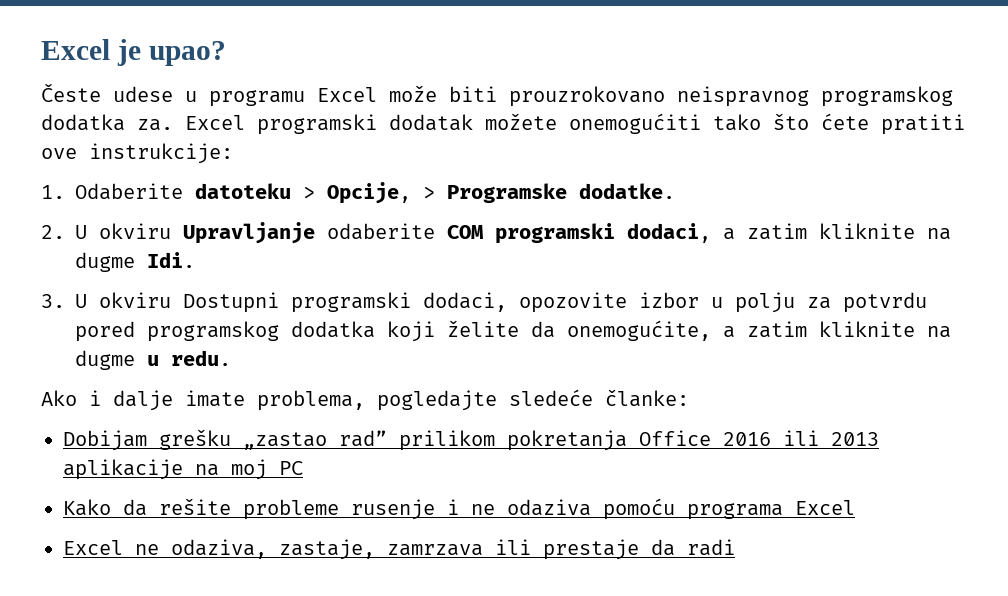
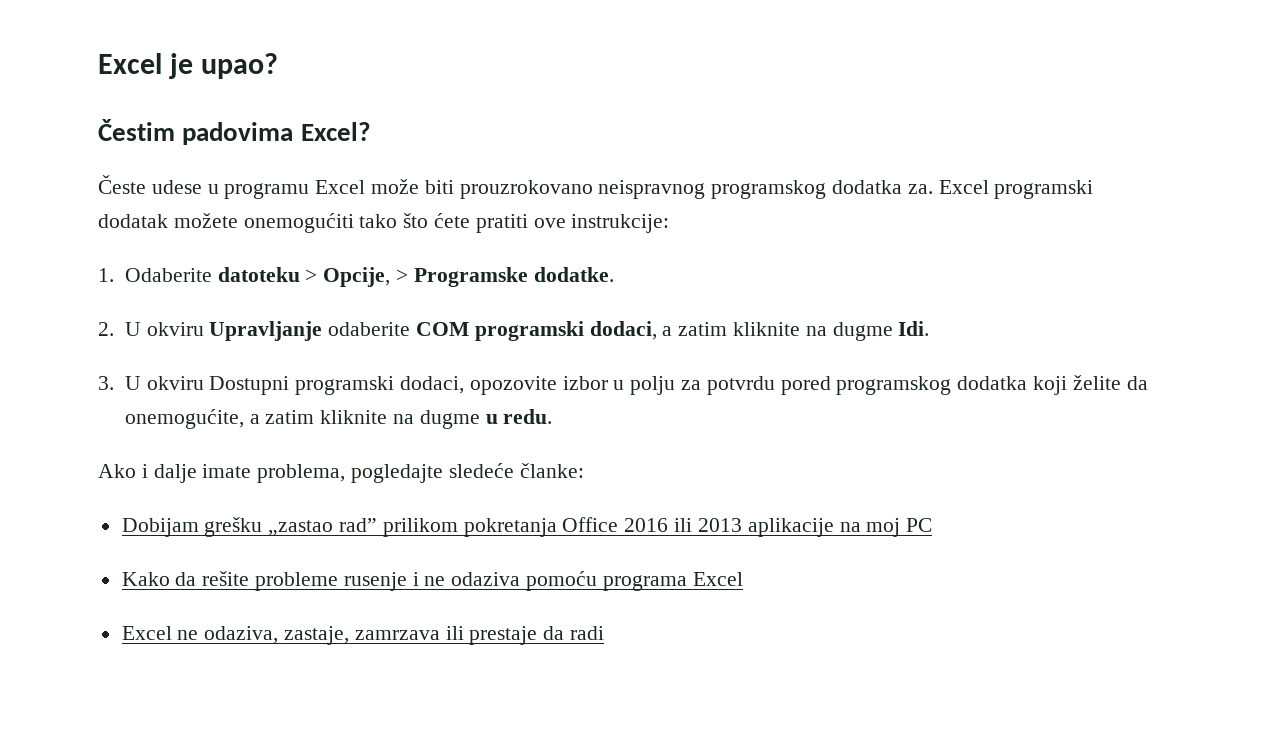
+ Čestim padovima Excel?

